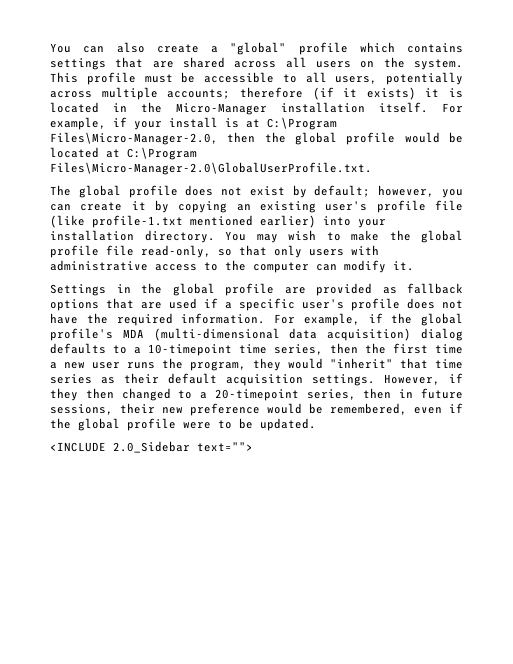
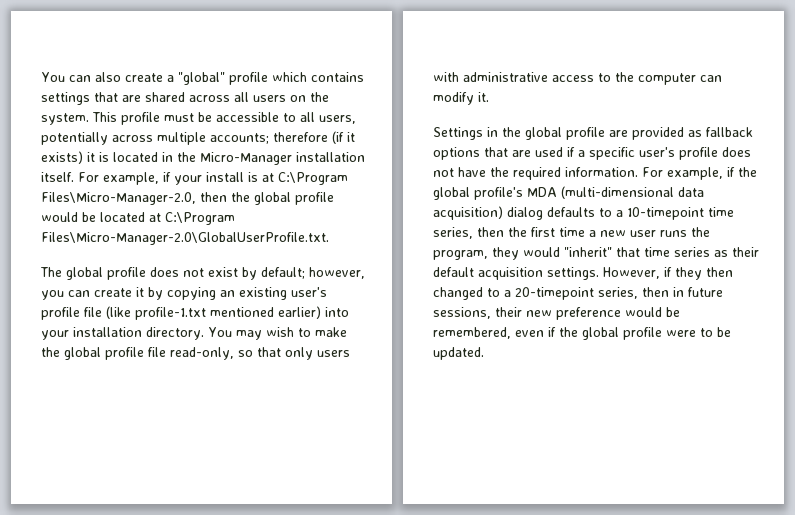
- <INCLUDE 2.0_Sidebar text="">

